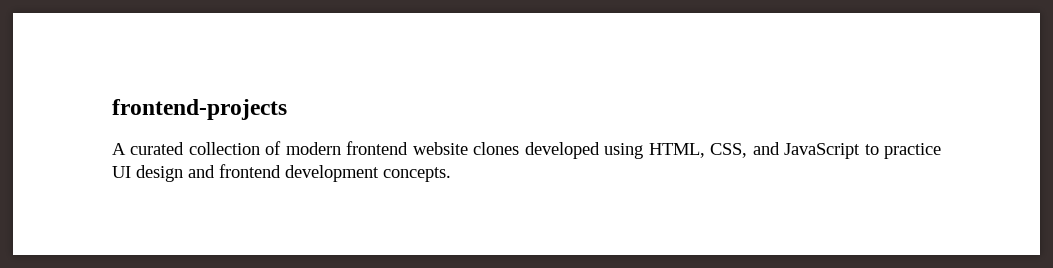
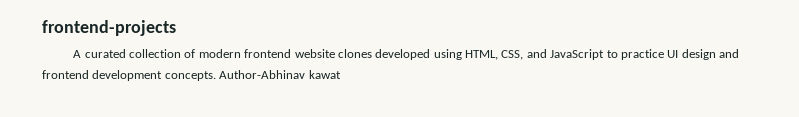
+ Author-Abhinav kawat

